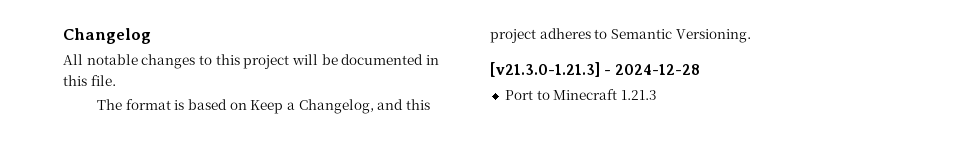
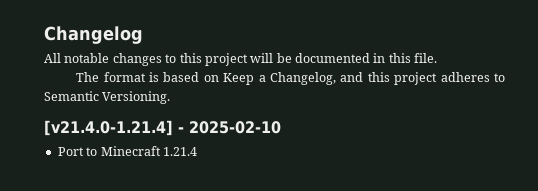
- [v21.3.0-1.21.3] - 2024-12-28
+ [v21.4.0-1.21.4] - 2025-02-10
- Port to Minecraft 1.21.3
+ Port to Minecraft 1.21.4

